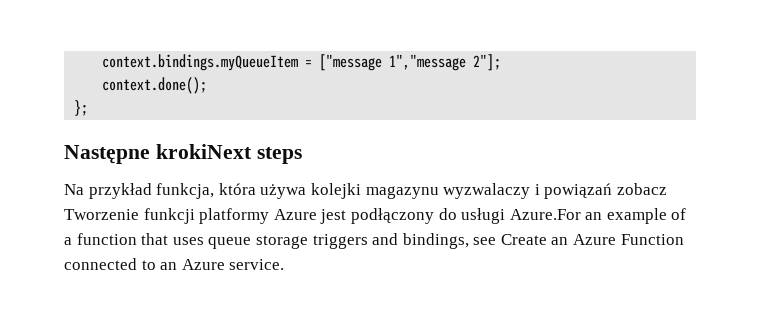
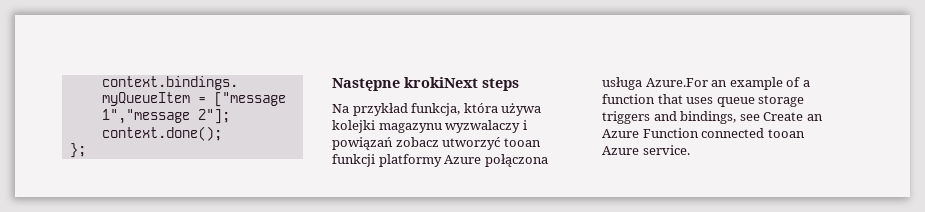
- Na przykład funkcja, która używa kolejki magazynu wyzwalaczy i powiązań zobacz Tworzenie funkcji platformy Azure jest podłączony do usługi Azure.For an example of a function that uses queue storage triggers and bindings, see Create an Azure Function connected to an Azure service.
+ Na przykład funkcja, która używa kolejki magazynu wyzwalaczy i powiązań zobacz utworzyć tooan funkcji platformy Azure połączona usługa Azure.For an example of a function that uses queue storage triggers and bindings, see Create an Azure Function connected tooan Azure service.

